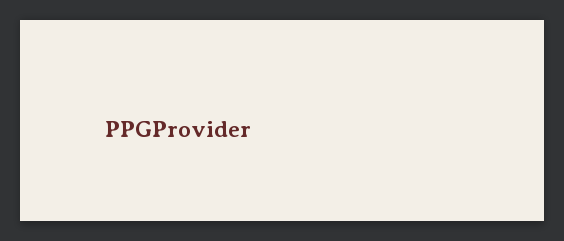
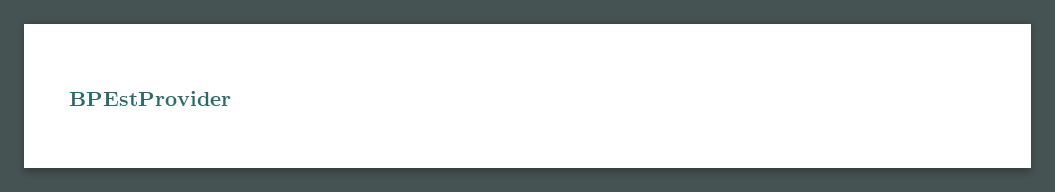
- PPGProvider
+ BPEstProvider

